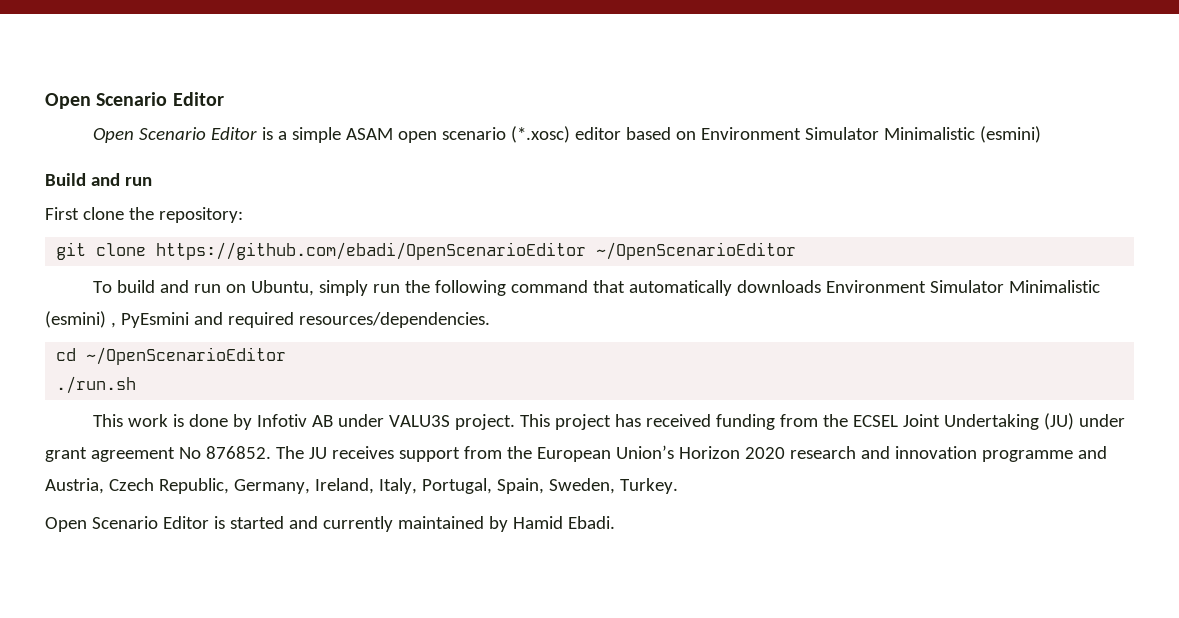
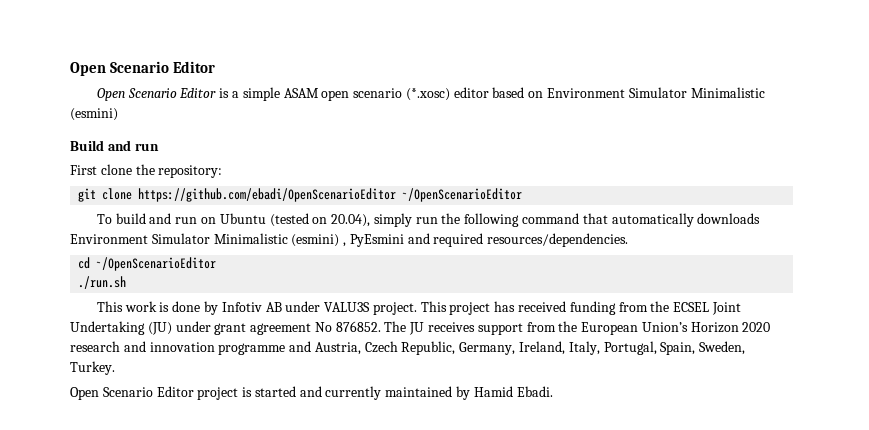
- To build and run on Ubuntu, simply run the following command that automatically downloads Environment Simulator Minimalistic (esmini) , PyEsmini and required resources/dependencies.
+ To build and run on Ubuntu (tested on 20.04), simply run the following command that automatically downloads Environment Simulator Minimalistic (esmini) , PyEsmini and required resources/dependencies.
- Open Scenario Editor is started and currently maintained by Hamid Ebadi.
+ Open Scenario Editor project is started and currently maintained by Hamid Ebadi.

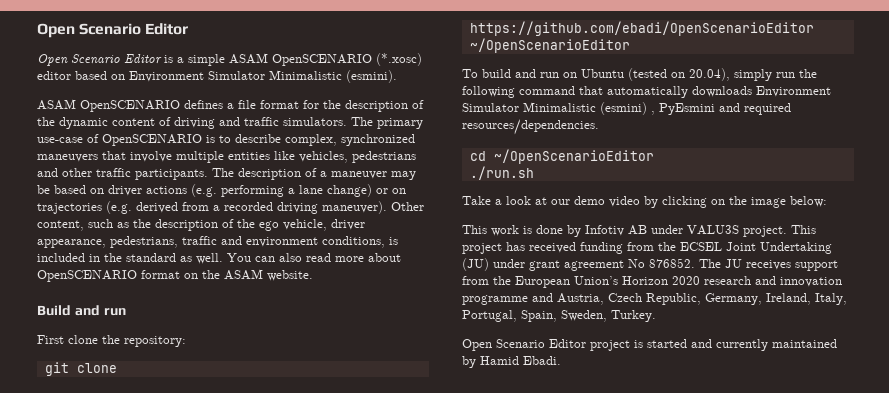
- Open Scenario Editor is a simple ASAM open scenario (*.xosc) editor based on Environment Simulator Minimalistic (esmini)
+ Open Scenario Editor is a simple ASAM OpenSCENARIO (*.xosc) editor based on Environment Simulator Minimalistic (esmini).
+ ASAM OpenSCENARIO defines a file format for the description of the dynamic content of driving and traffic simulators. The primary use-case of OpenSCENARIO is to describe complex, synchronized maneuvers that involve multiple entities like vehicles, pedestrians and other traffic participants. The description of a maneuver may be based on driver actions (e.g. performing a lane change) or on trajectories (e.g. derived from a recorded driving maneuver). Other content, such as the description of the ego vehicle, driver appearance, pedestrians, traffic and environment conditions, is included in the standard as well. You can also read more about OpenSCENARIO format on the ASAM website.
+ Take a look at our demo video by clicking on the image below:

